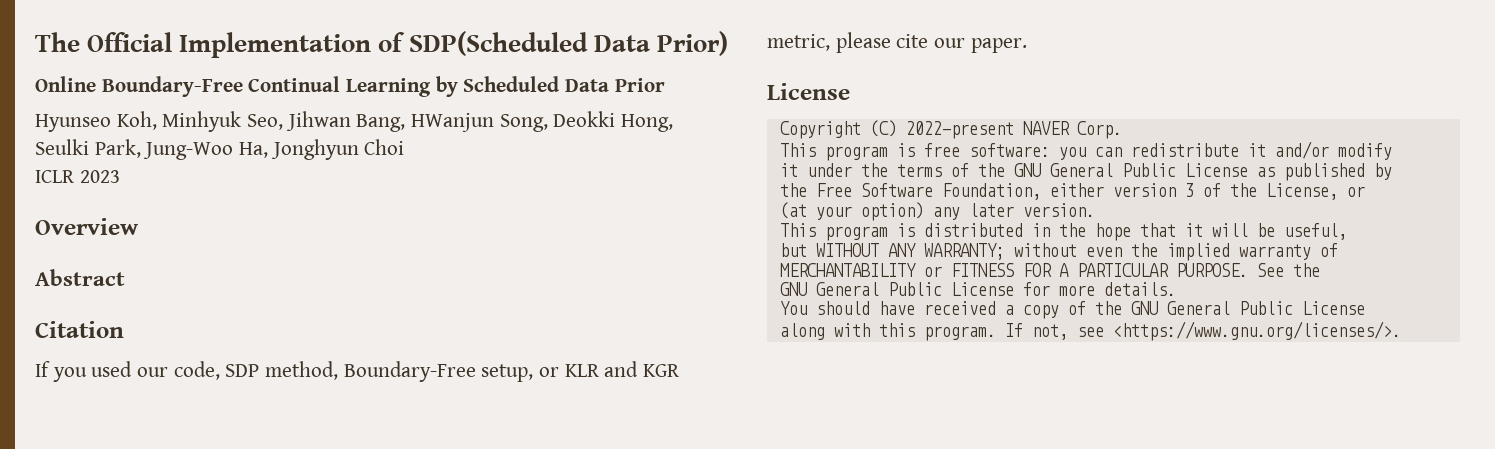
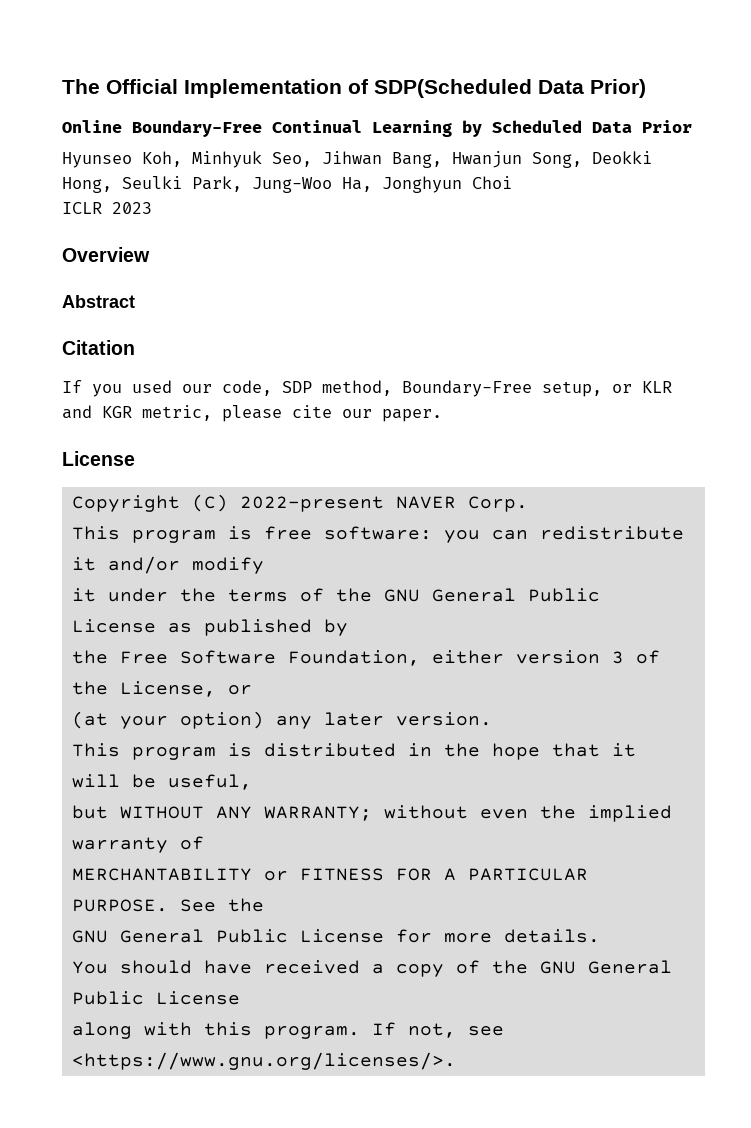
- Hyunseo Koh, Minhyuk Seo, Jihwan Bang, HWanjun Song, Deokki Hong, Seulki Park, Jung-Woo Ha, Jonghyun Choi
+ Hyunseo Koh, Minhyuk Seo, Jihwan Bang, Hwanjun Song, Deokki Hong, Seulki Park, Jung-Woo Ha, Jonghyun Choi

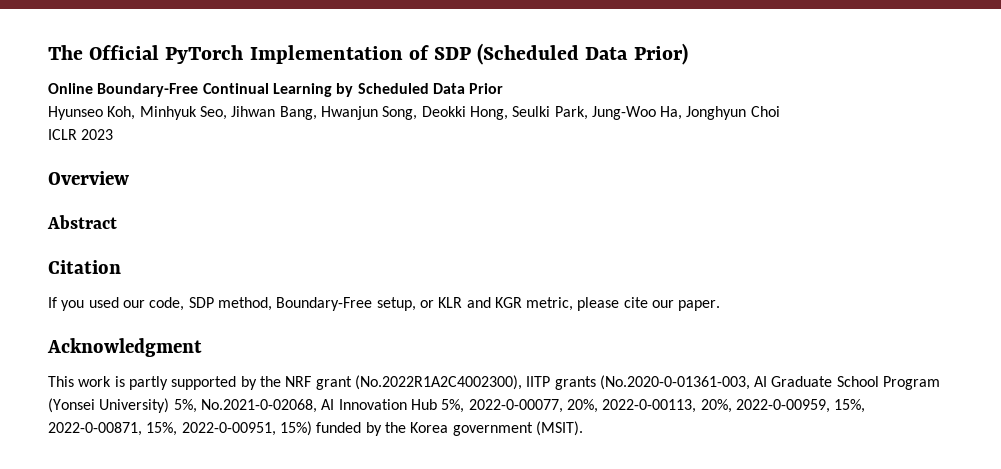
- The Official Implementation of SDP(Scheduled Data Prior)
+ The Official PyTorch Implementation of SDP (Scheduled Data Prior)
  If you used our code, SDP method, Boundary-Free setup, or KLR and KGR metric, please cite our paper.
- License
- Copyright (C) 2022-present NAVER Corp.
- This program is free software: you can redistribute it and/or modify
- it under the terms of the GNU General Public License as published by
- the Free Software Foundation, either version 3 of the License, or
- (at your option) any later version.
- This program is distributed in the hope that it will be useful,
- but WITHOUT ANY WARRANTY; without even the implied warranty of
- MERCHANTABILITY or FITNESS FOR A PARTICULAR PURPOSE. See the
- GNU General Public License for more details.
- You should have received a copy of the GNU General Public License
- along with this program. If not, see <https://www.gnu.org/licenses/>.
+ Acknowledgment
+ This work is partly supported by the NRF grant (No.2022R1A2C4002300), IITP grants (No.2020-0-01361-003, AI Graduate School Program (Yonsei University) 5%, No.2021-0-02068, AI Innovation Hub 5%, 2022-0-00077, 20%, 2022-0-00113, 20%, 2022-0-00959, 15%, 2022-0-00871, 15%, 2022-0-00951, 15%) funded by the Korea government (MSIT).

